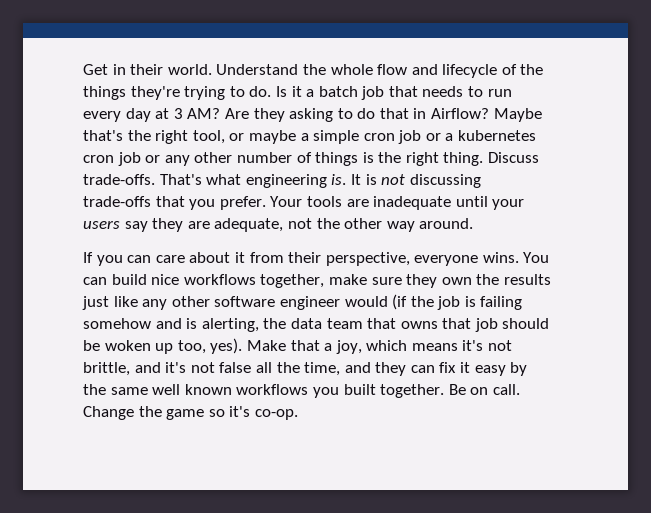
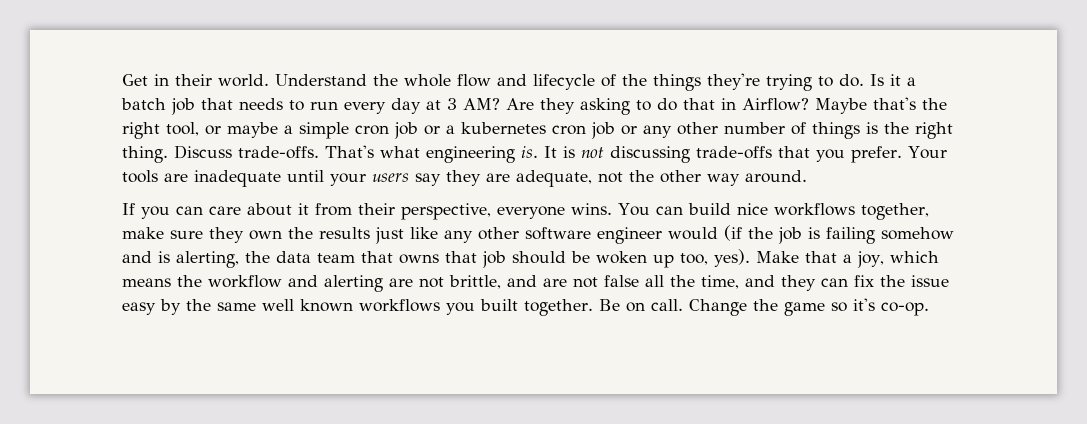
- Make that a joy, which means it's not brittle, and it's not false all the time, and they can fix it easy by the same well known workflows you built together.
+ Make that a joy, which means the workflow and alerting are not brittle, and are not false all the time, and they can fix the issue easy by the same well known workflows you built together.

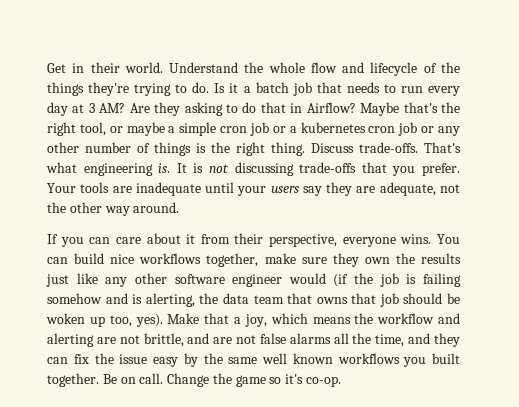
- Make that a joy, which means the workflow and alerting are not brittle, and are not false all the time, and they can fix the issue easy by the same well known workflows you built together.
+ Make that a joy, which means the workflow and alerting are not brittle, and are not false alarms all the time, and they can fix the issue easy by the same well known workflows you built together.

